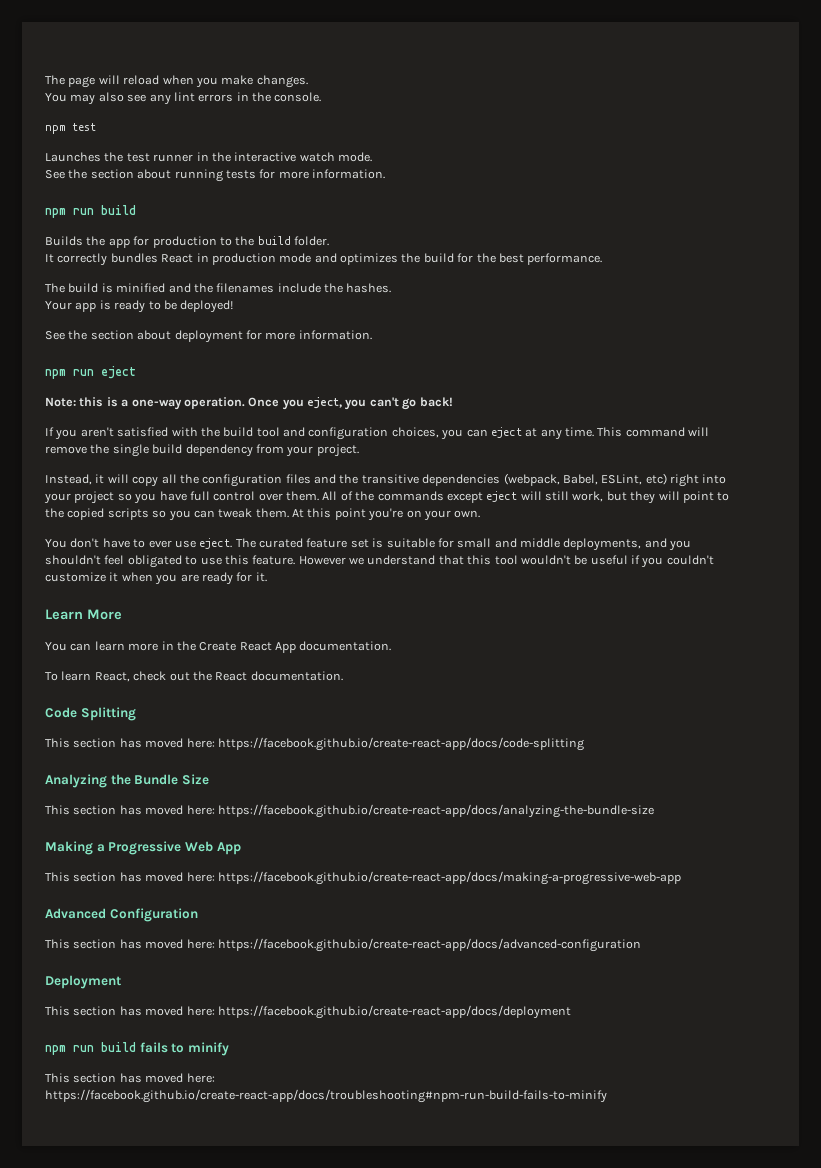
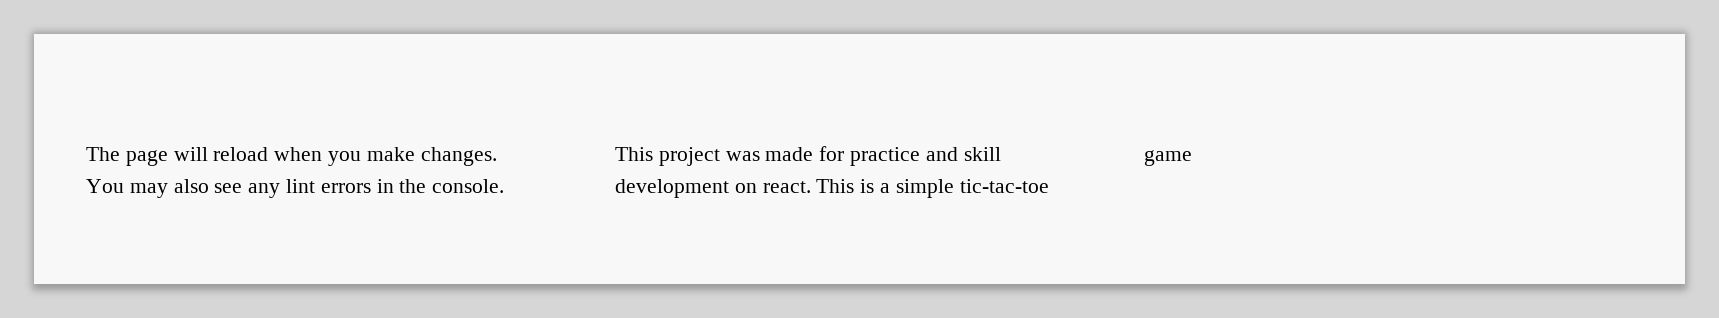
- npm test
- Launches the test runner in the interactive watch mode.
- See the section about running tests for more information.
- npm run build
- Builds the app for production to the build folder.
- It correctly bundles React in production mode and optimizes the build for the best performance.
- The build is minified and the filenames include the hashes.
- Your app is ready to be deployed!
- See the section about deployment for more information.
- npm run eject
- Note: this is a one-way operation. Once you eject, you can't go back!
- If you aren't satisfied with the build tool and configuration choices, you can eject at any time. This command will remove the single build dependency from your project.
- Instead, it will copy all the configuration files and the transitive dependencies (webpack, Babel, ESLint, etc) right into your project so you have full control over them. All of the commands except eject will still work, but they will point to the copied scripts so you can tweak them. At this point you're on your own.
- You don't have to ever use eject. The curated feature set is suitable for small and middle deployments, and you shouldn't feel obligated to use this feature. However we understand that this tool wouldn't be useful if you couldn't customize it when you are ready for it.
- Learn More
- You can learn more in the Create React App documentation.
- To learn React, check out the React documentation.
- Code Splitting
- This section has moved here: https://facebook.github.io/create-react-app/docs/code-splitting
- Analyzing the Bundle Size
- This section has moved here: https://facebook.github.io/create-react-app/docs/analyzing-the-bundle-size
- Making a Progressive Web App
- This section has moved here: https://facebook.github.io/create-react-app/docs/making-a-progressive-web-app
- Advanced Configuration
- This section has moved here: https://facebook.github.io/create-react-app/docs/advanced-configuration
- Deployment
- This section has moved here: https://facebook.github.io/create-react-app/docs/deployment
- npm run build fails to minify
- This section has moved here: https://facebook.github.io/create-react-app/docs/troubleshooting#npm-run-build-fails-to-minify
+ This project was made for practice and skill development on react. This is a simple tic-tac-toe game

